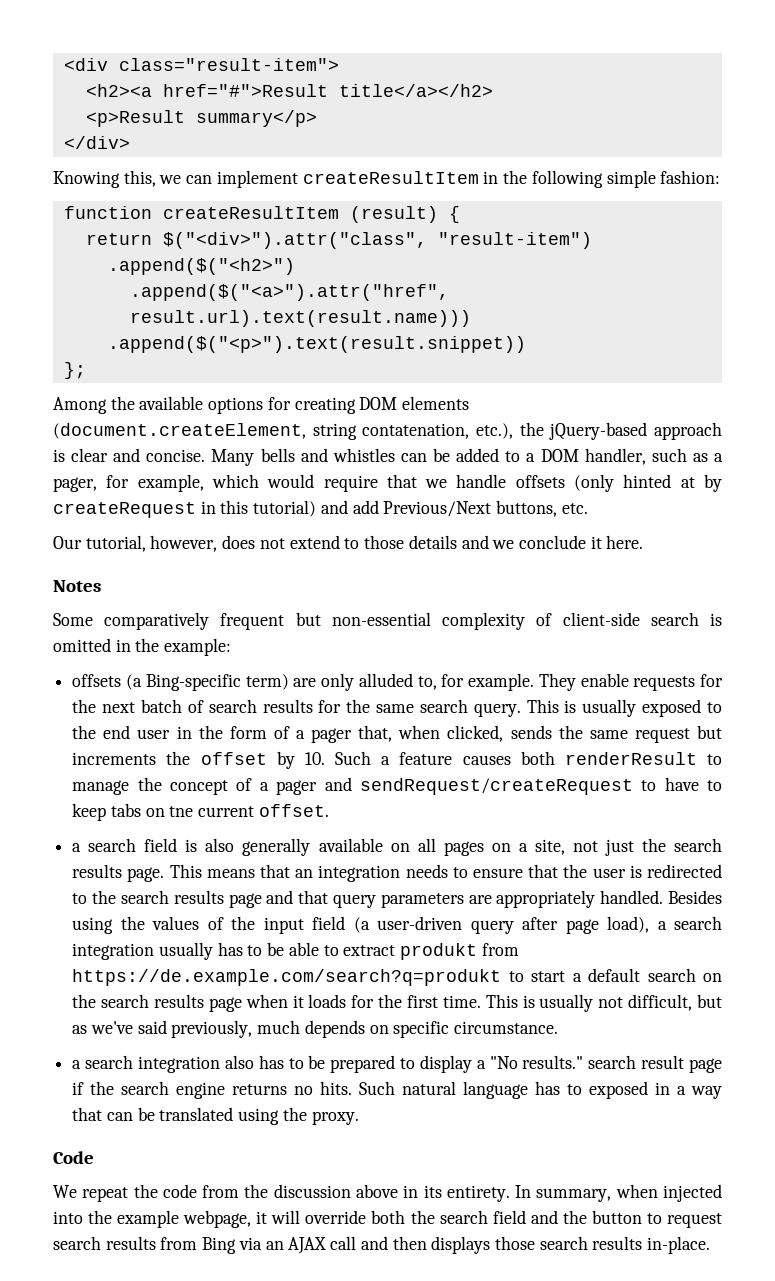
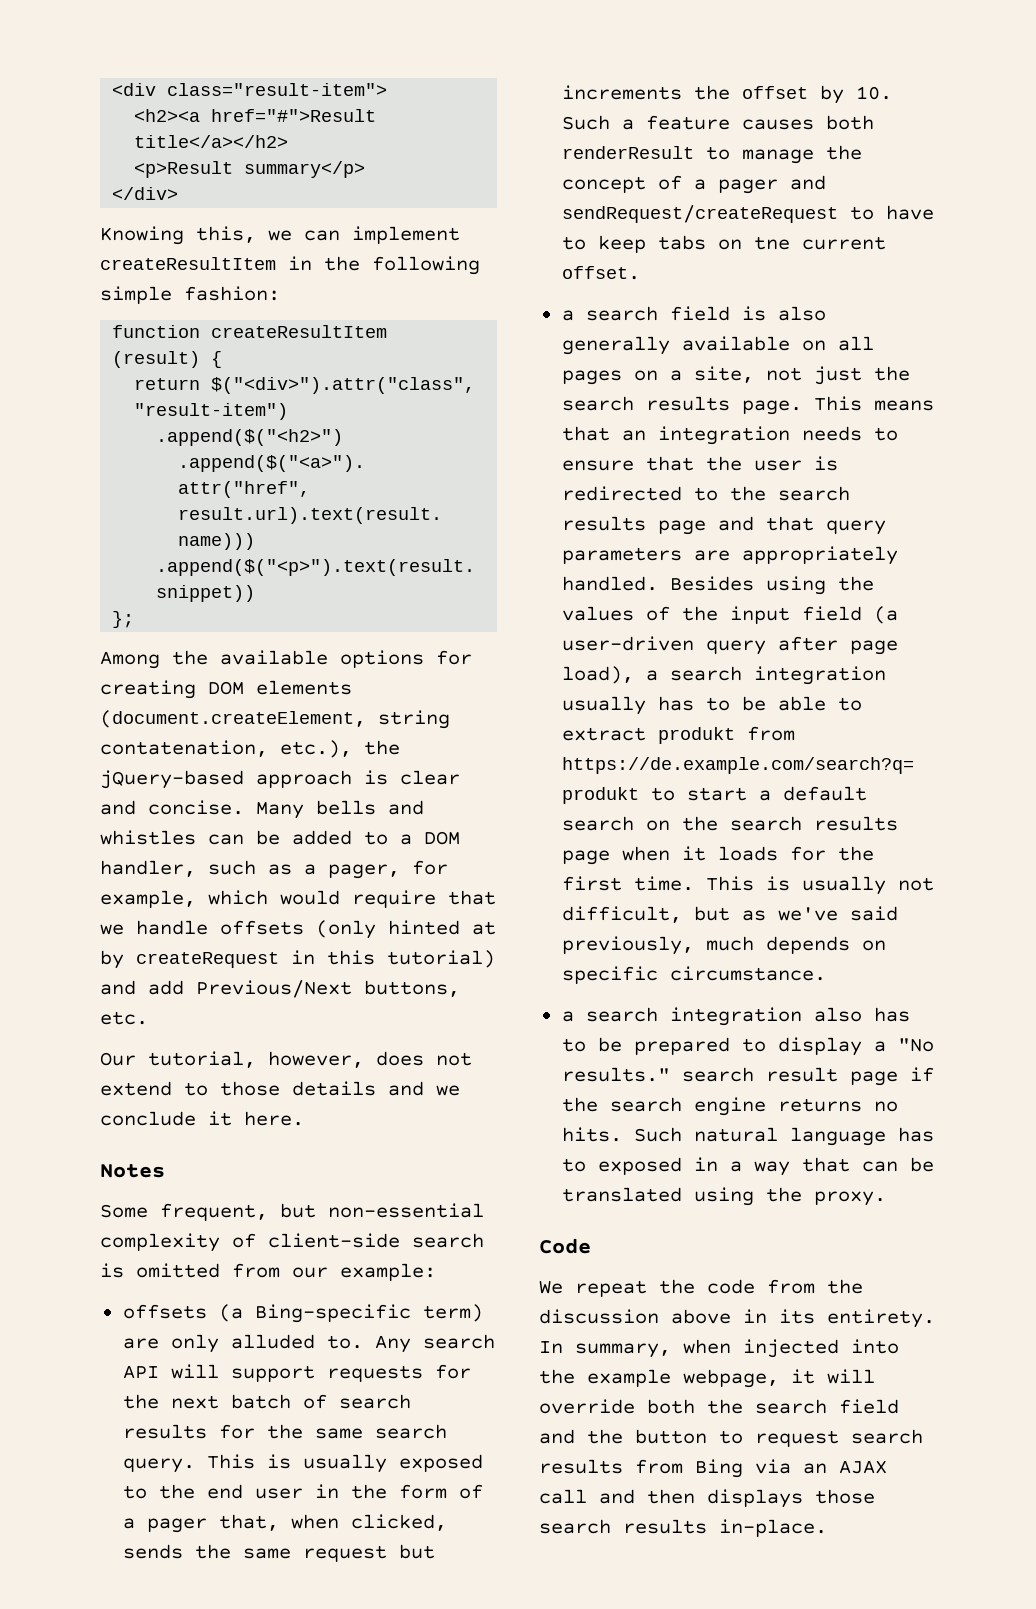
- Some comparatively frequent but non-essential complexity of client-side search is omitted in the example:
+ Some frequent, but non-essential complexity of client-side search is omitted from our example:
- offsets (a Bing-specific term) are only alluded to, for example. They enable requests for the next batch of search results for the same search query.
+ offsets (a Bing-specific term) are only alluded to. Any search API will support requests for the next batch of search results for the same search query.

